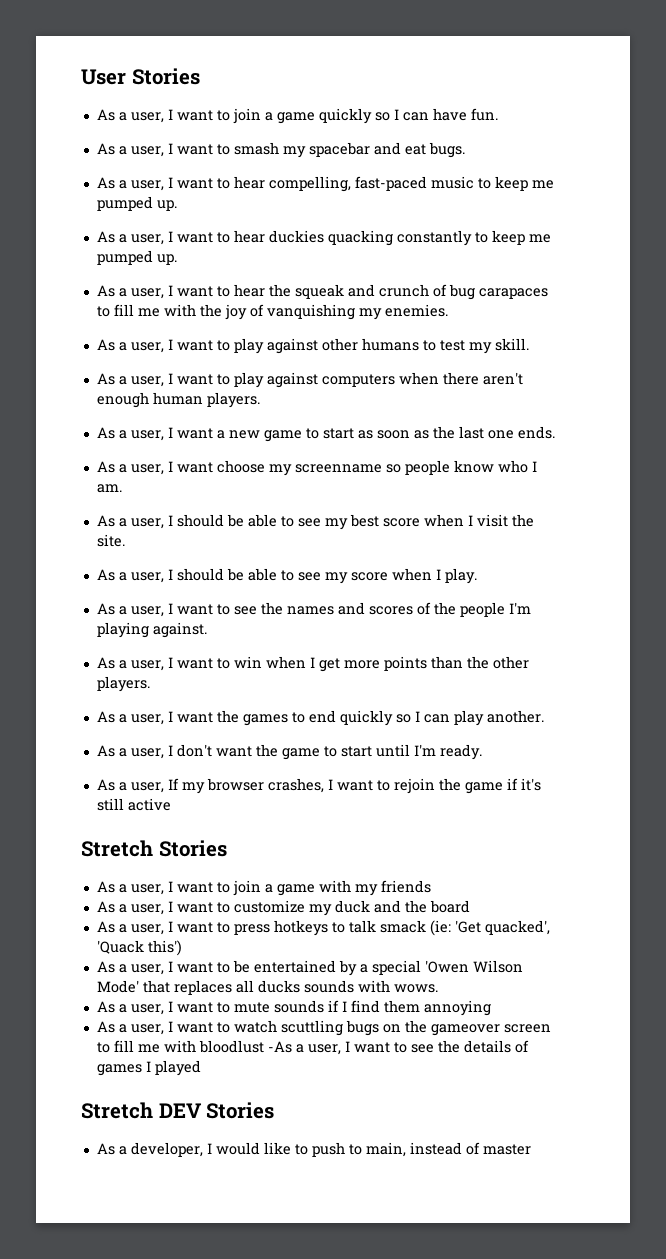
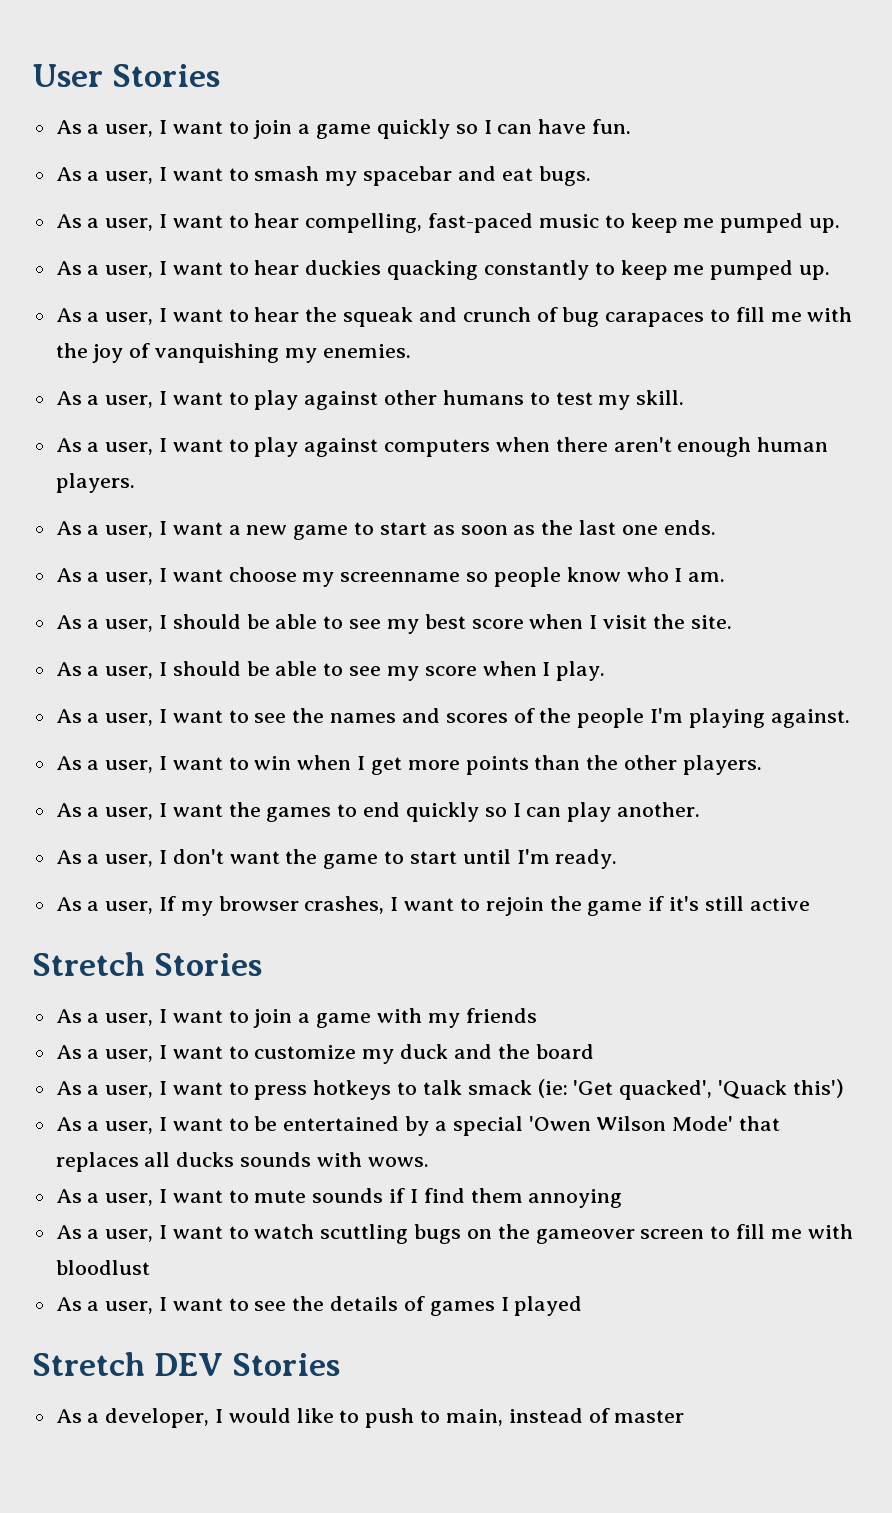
- As a user, I want to watch scuttling bugs on the gameover screen to fill me with bloodlust -As a user, I want to see the details of games I played
+ As a user, I want to watch scuttling bugs on the gameover screen to fill me with bloodlust
+ As a user, I want to see the details of games I played

